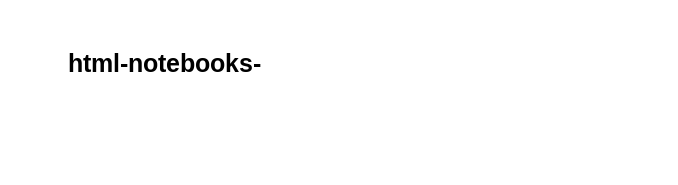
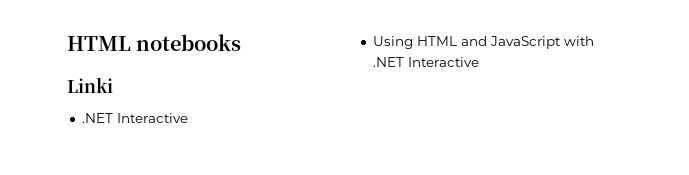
- html-notebooks-
+ HTML notebooks
+ Linki
+ .NET Interactive
+ Using HTML and JavaScript with .NET Interactive

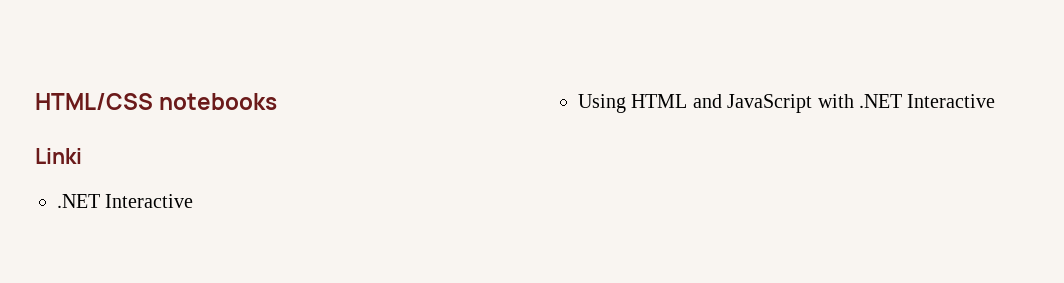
- HTML notebooks
+ HTML/CSS notebooks

